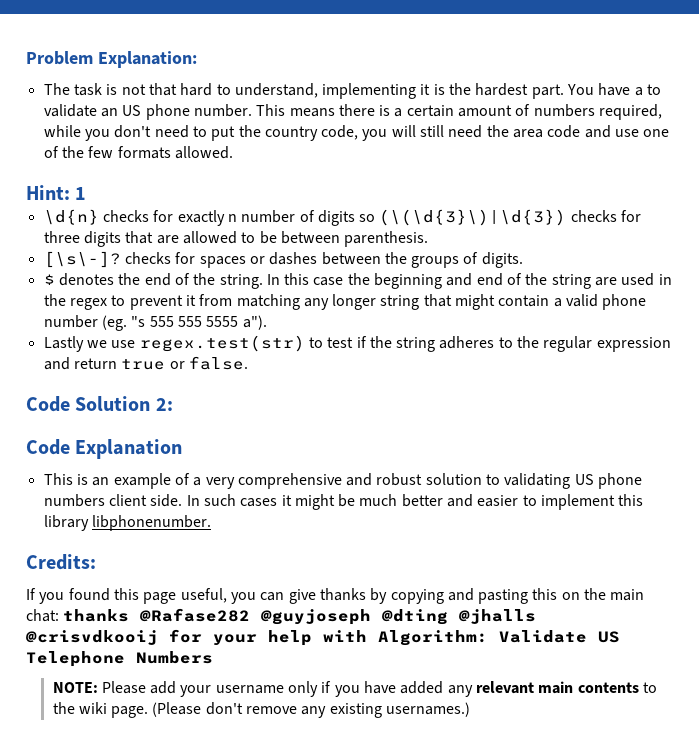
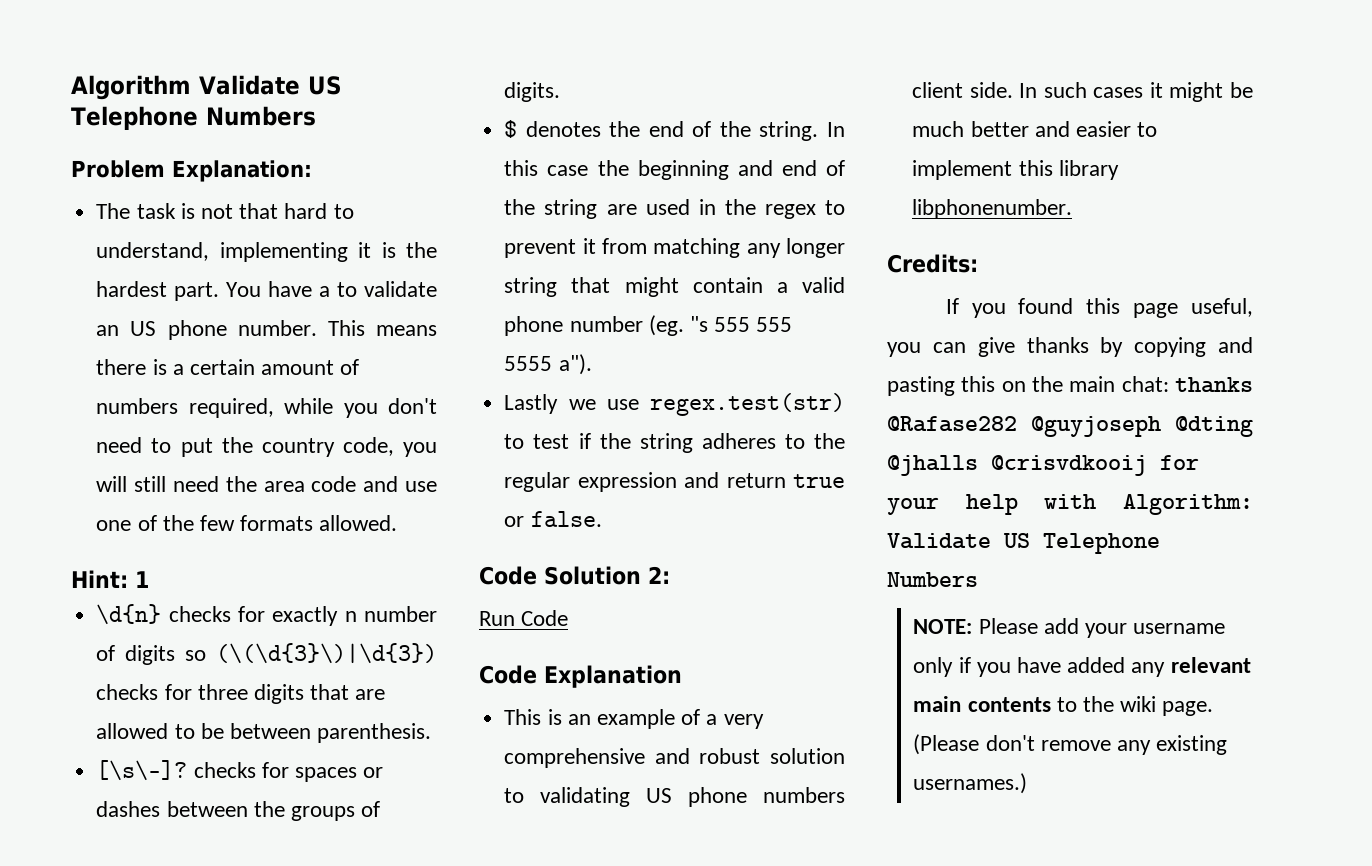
+ Algorithm Validate US Telephone Numbers
+ Run Code

